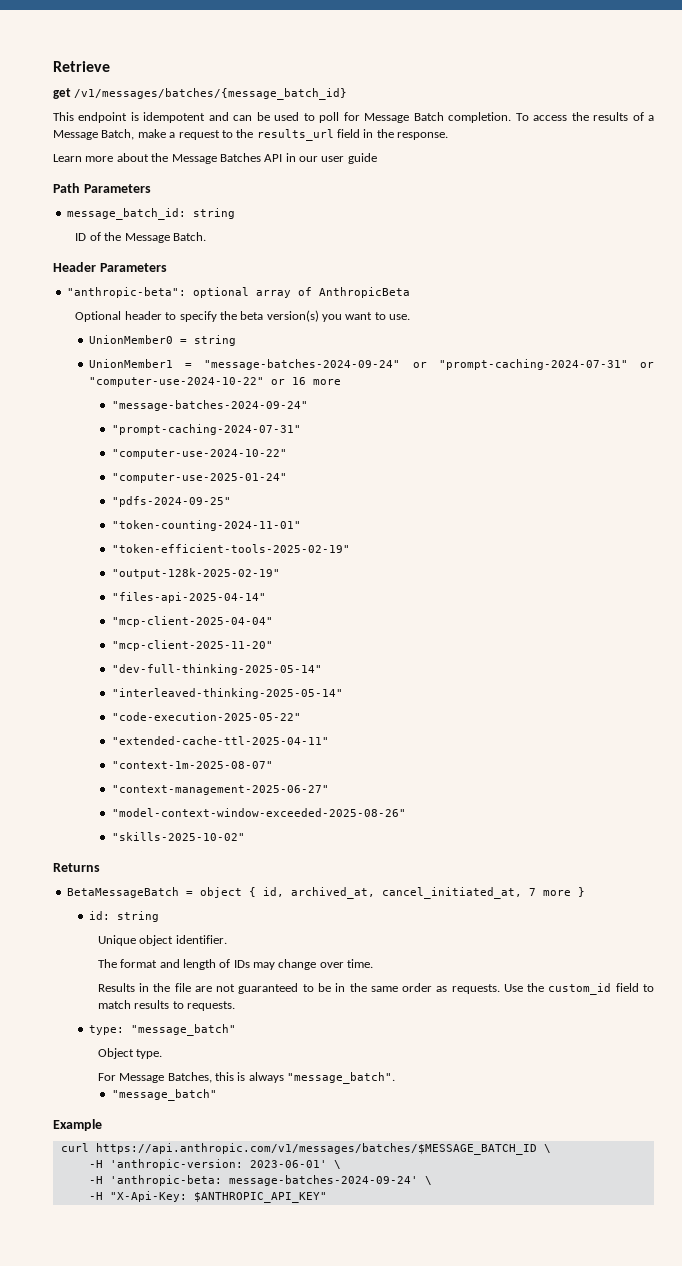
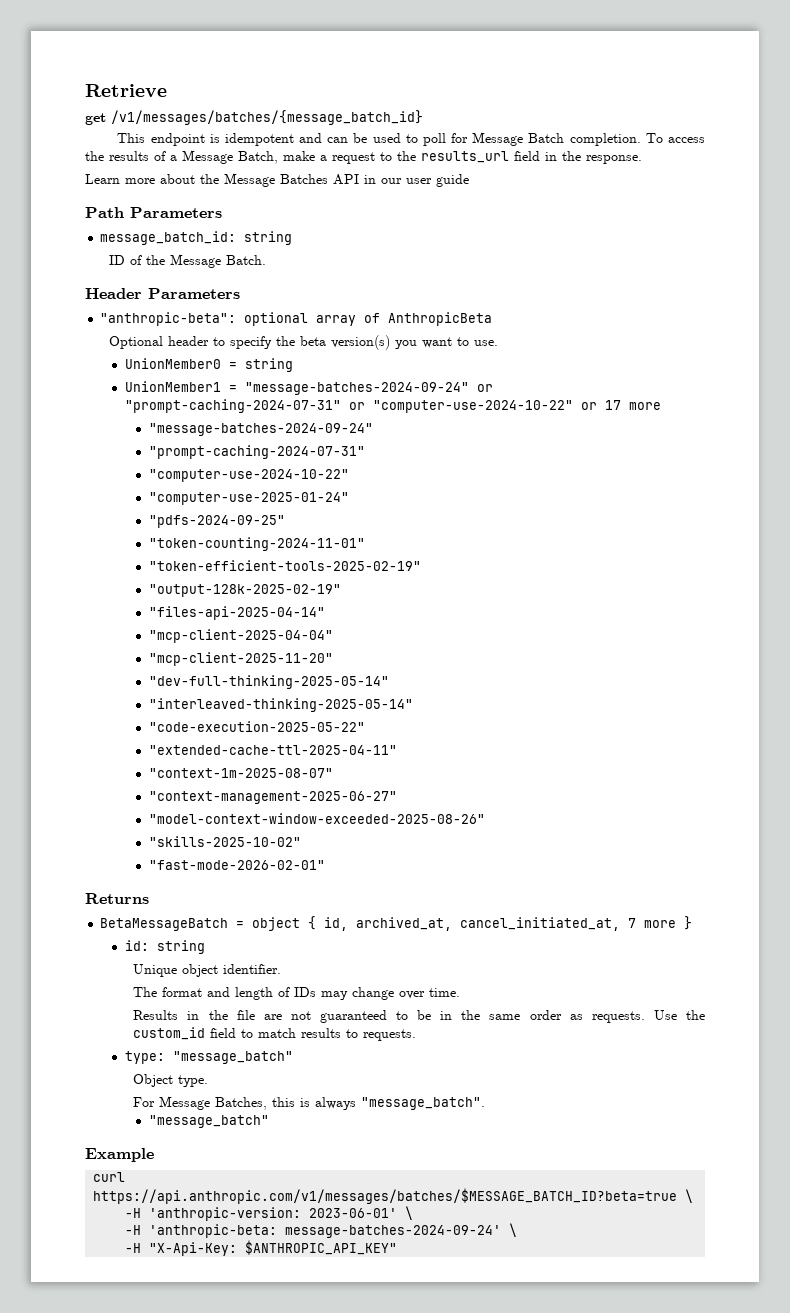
- UnionMember1 = "message-batches-2024-09-24" or "prompt-caching-2024-07-31" or "computer-use-2024-10-22" or 16 more
+ UnionMember1 = "message-batches-2024-09-24" or "prompt-caching-2024-07-31" or "computer-use-2024-10-22" or 17 more
+ "fast-mode-2026-02-01"
- curl https://api.anthropic.com/v1/messages/batches/$MESSAGE_BATCH_ID \
+ curl https://api.anthropic.com/v1/messages/batches/$MESSAGE_BATCH_ID?beta=true \

